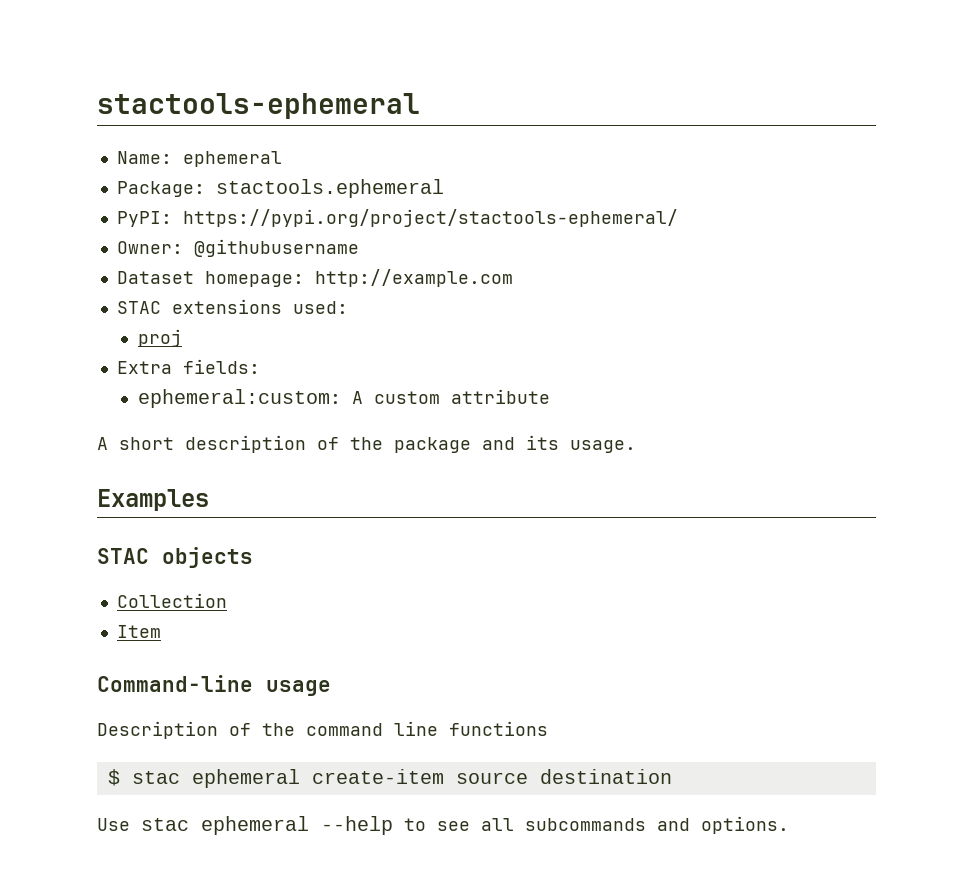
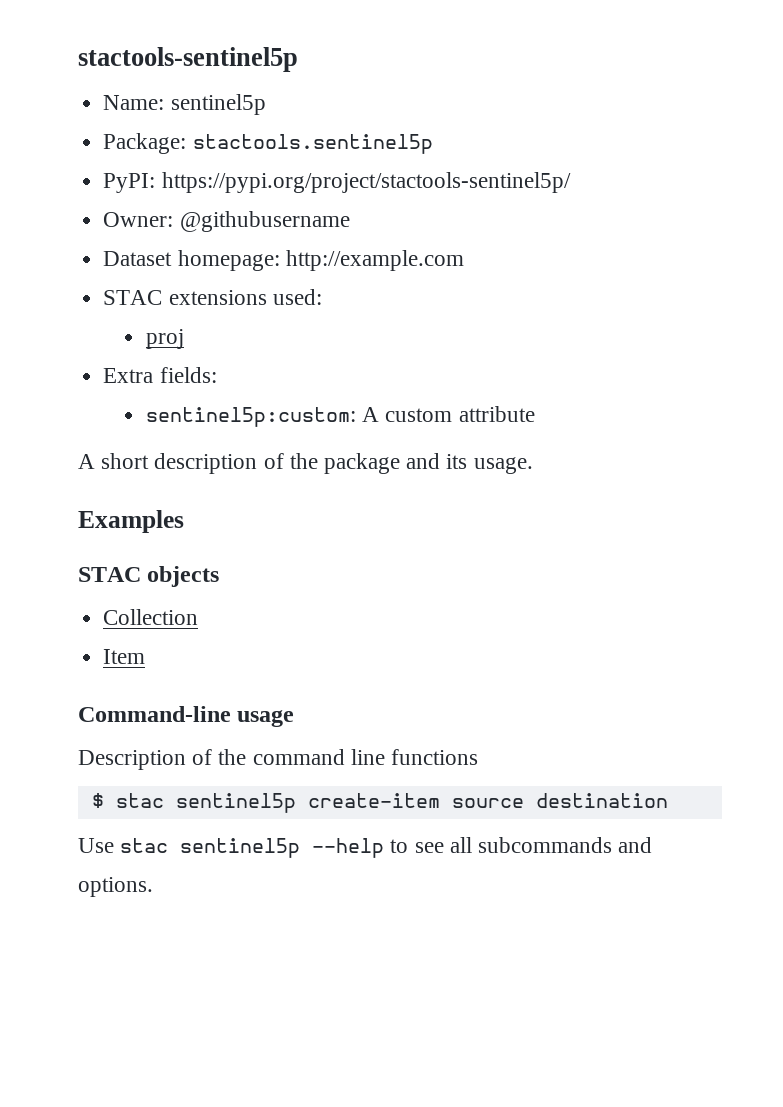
- stactools-ephemeral
+ stactools-sentinel5p
- Name: ephemeral
+ Name: sentinel5p
- Package: stactools.ephemeral
+ Package: stactools.sentinel5p
- PyPI: https://pypi.org/project/stactools-ephemeral/
+ PyPI: https://pypi.org/project/stactools-sentinel5p/
- ephemeral:custom: A custom attribute
+ sentinel5p:custom: A custom attribute
- $ stac ephemeral create-item source destination
+ $ stac sentinel5p create-item source destination
- Use stac ephemeral --help to see all subcommands and options.
+ Use stac sentinel5p --help to see all subcommands and options.

